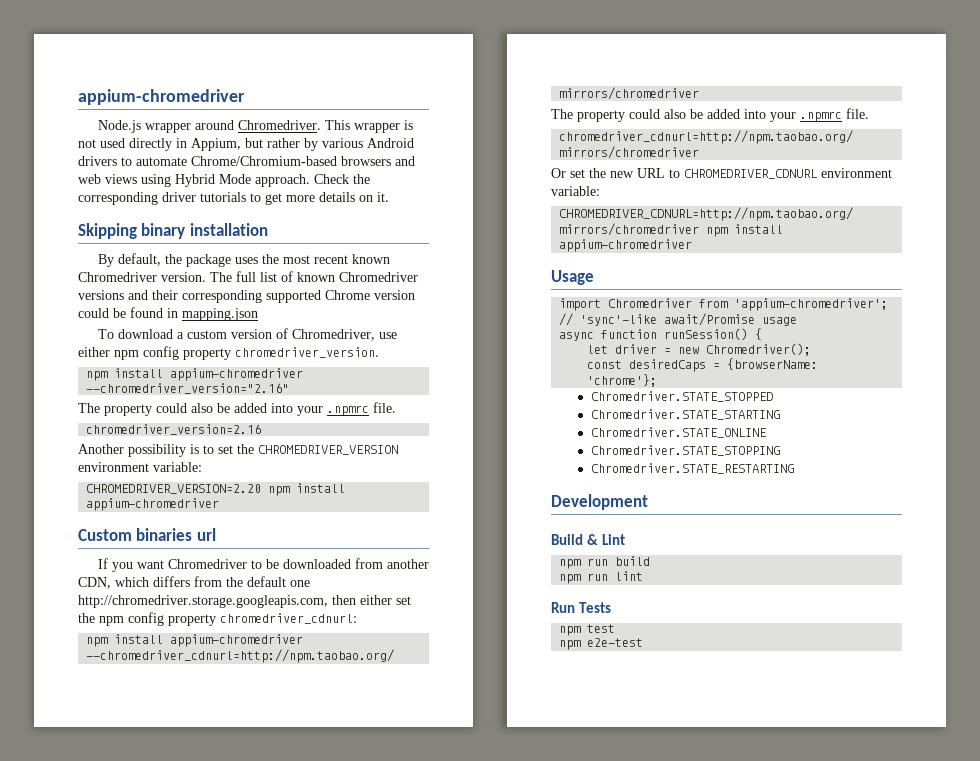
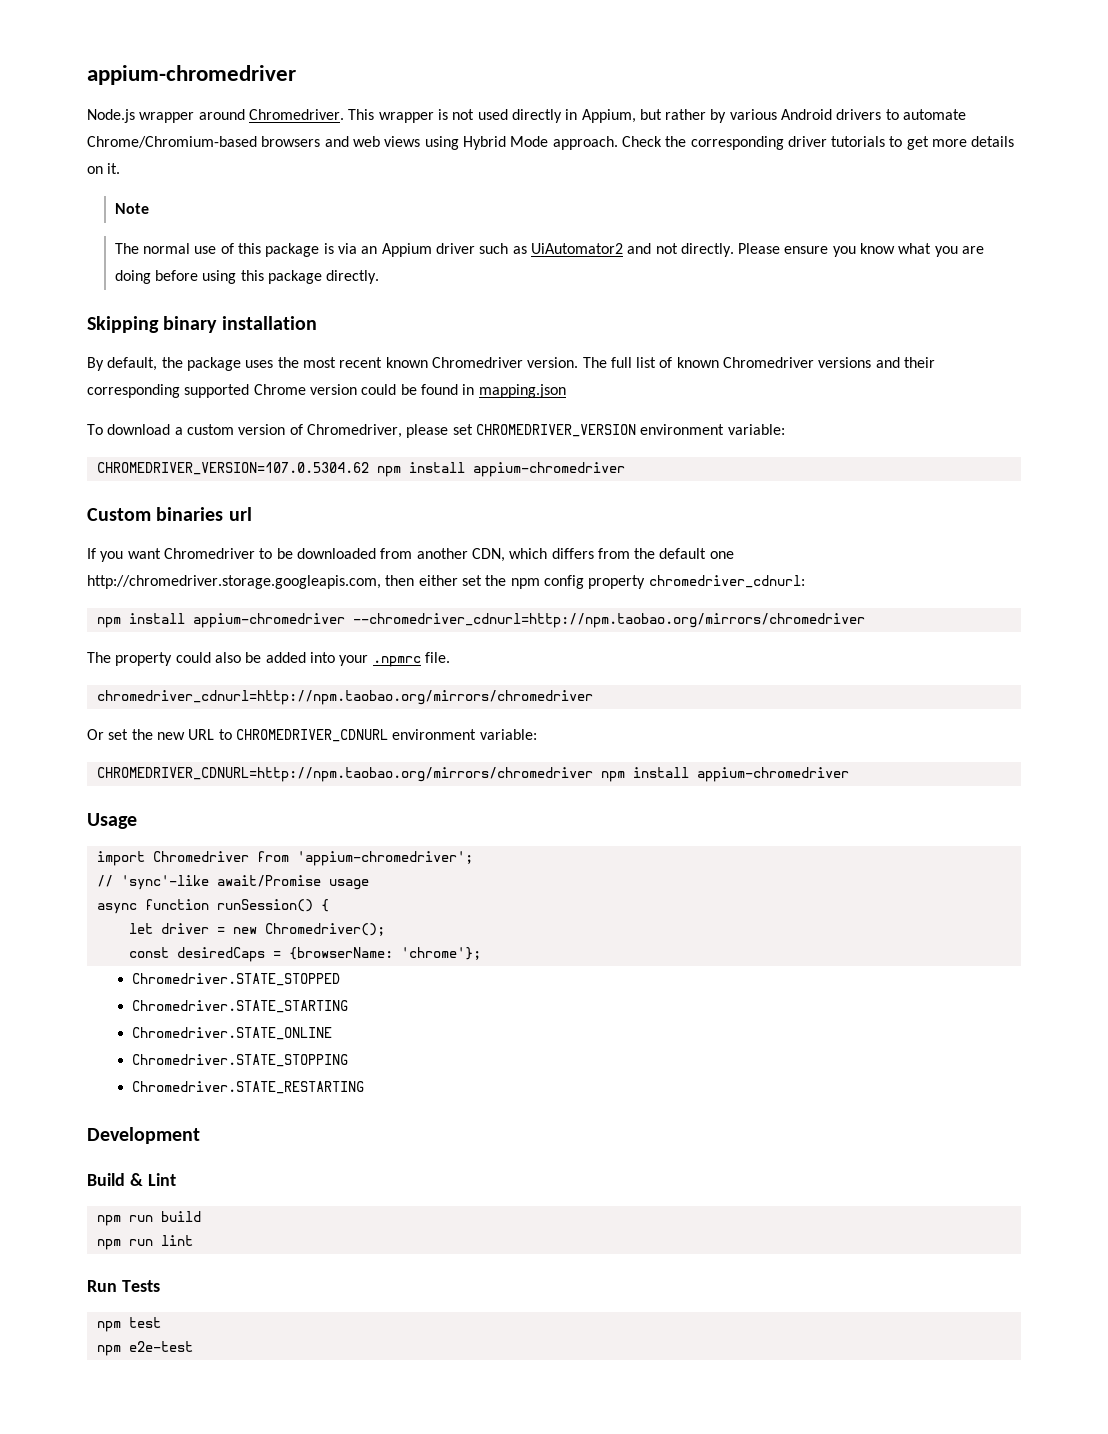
+ Note
+ The normal use of this package is via an Appium driver such as UiAutomator2 and not directly. Please ensure you know what you are doing before using this package directly.
- To download a custom version of Chromedriver, use either npm config property chromedriver_version.
- npm install appium-chromedriver --chromedriver_version="2.16"
- The property could also be added into your .npmrc file.
- chromedriver_version=2.16
- Another possibility is to set the CHROMEDRIVER_VERSION environment variable:
+ To download a custom version of Chromedriver, please set CHROMEDRIVER_VERSION environment variable:
- CHROMEDRIVER_VERSION=2.20 npm install appium-chromedriver
+ CHROMEDRIVER_VERSION=107.0.5304.62 npm install appium-chromedriver

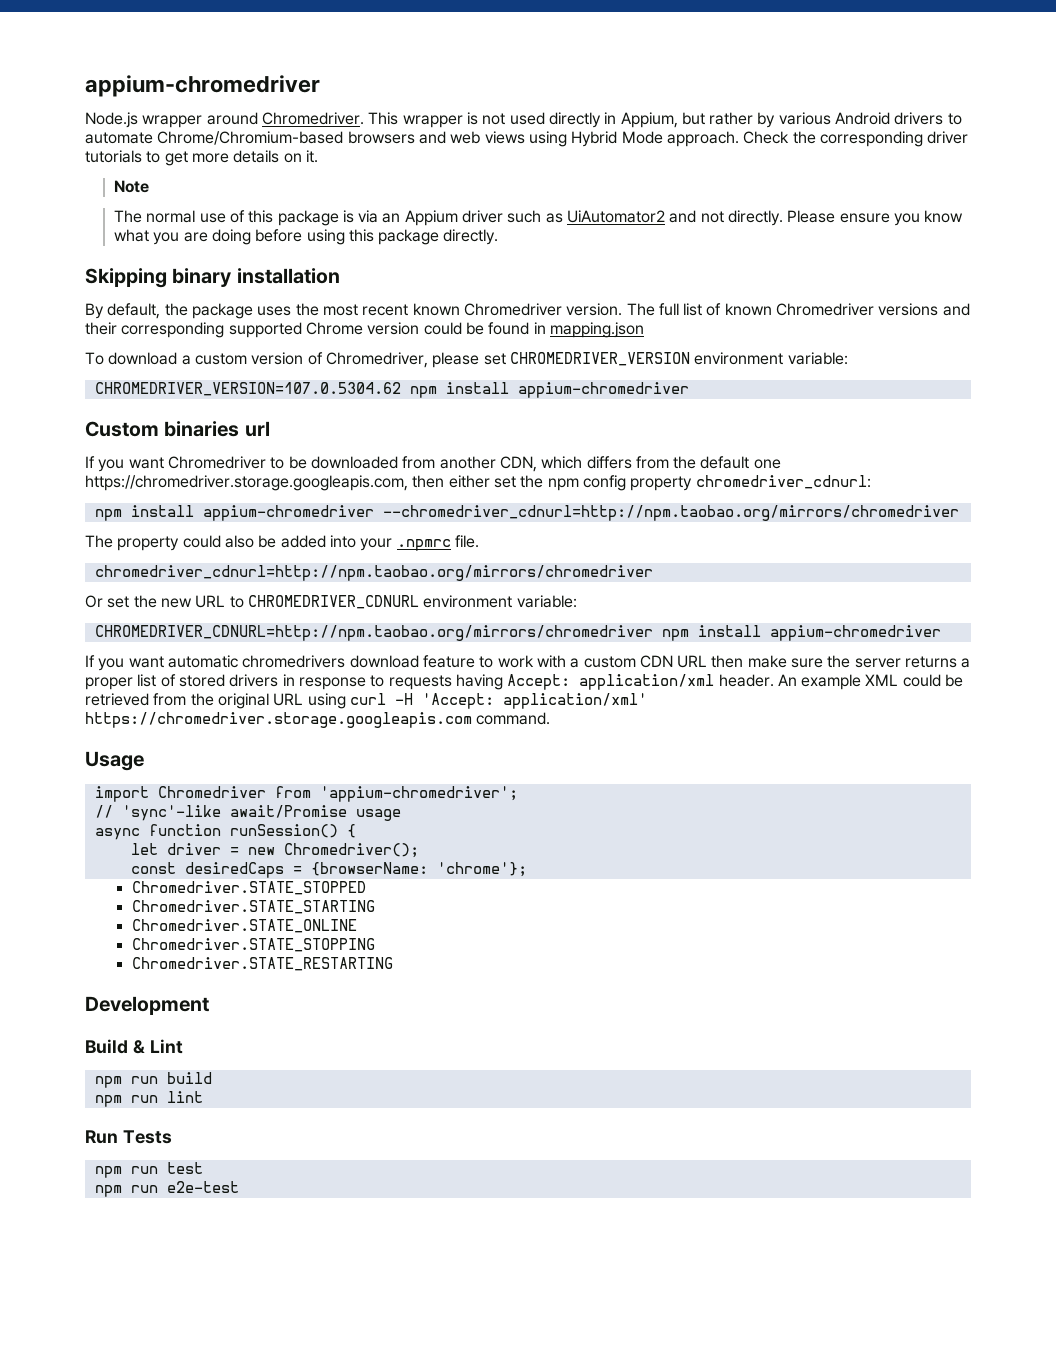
- If you want Chromedriver to be downloaded from another CDN, which differs from the default one http://chromedriver.storage.googleapis.com, then either set the npm config property chromedriver_cdnurl:
+ If you want Chromedriver to be downloaded from another CDN, which differs from the default one https://chromedriver.storage.googleapis.com, then either set the npm config property chromedriver_cdnurl:
+ If you want automatic chromedrivers download feature to work with a custom CDN URL then make sure the server returns a proper list of stored drivers in response to requests having Accept: application/xml header. An example XML could be retrieved from the original URL using curl -H 'Accept: application/xml' https://chromedriver.storage.googleapis.com command.
- npm test
+ npm run test
- npm e2e-test
+ npm run e2e-test

